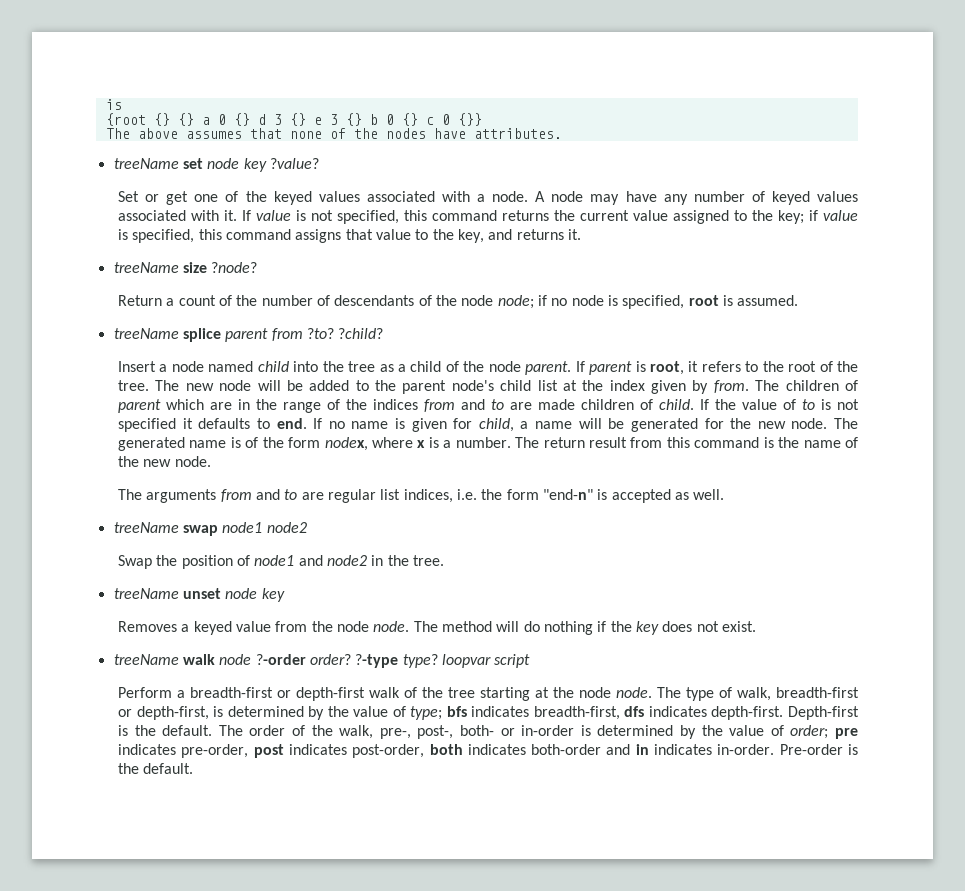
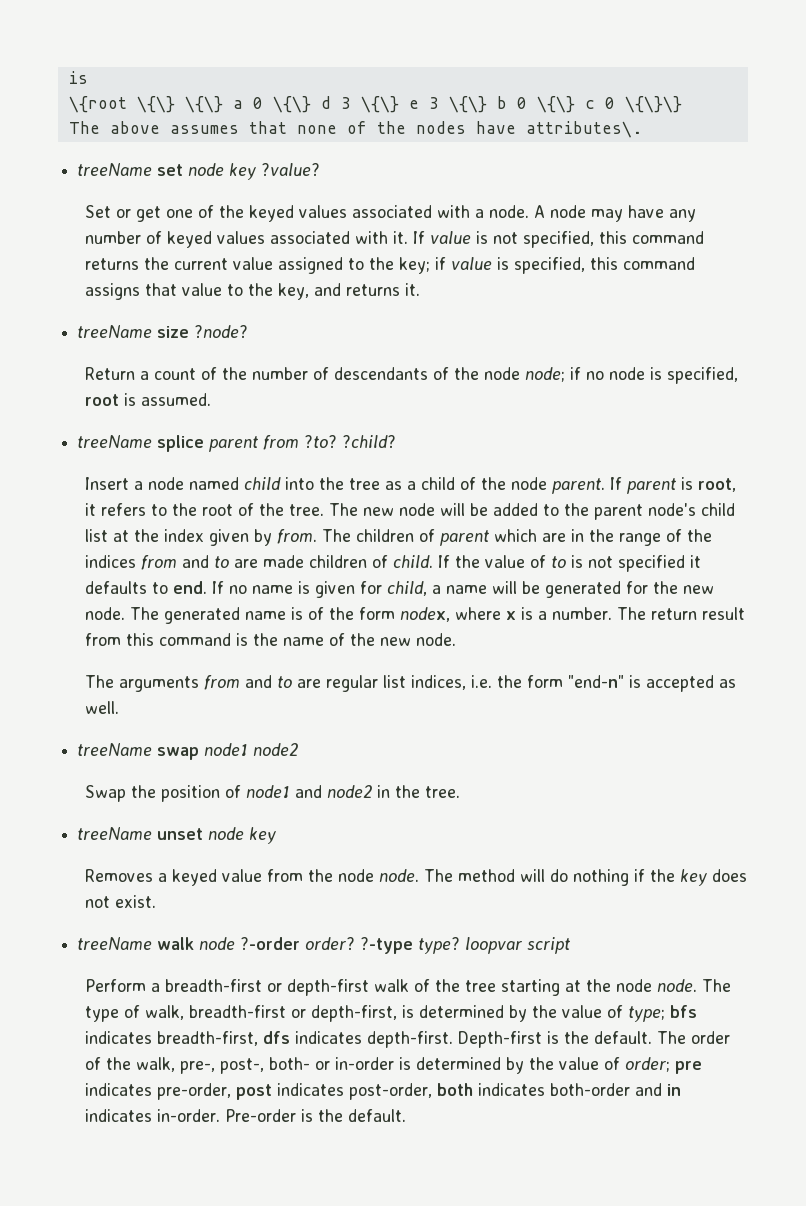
- {root {} {} a 0 {} d 3 {} e 3 {} b 0 {} c 0 {}}
+ \{root \{\} \{\} a 0 \{\} d 3 \{\} e 3 \{\} b 0 \{\} c 0 \{\}\}
- The above assumes that none of the nodes have attributes.
+ The above assumes that none of the nodes have attributes\.

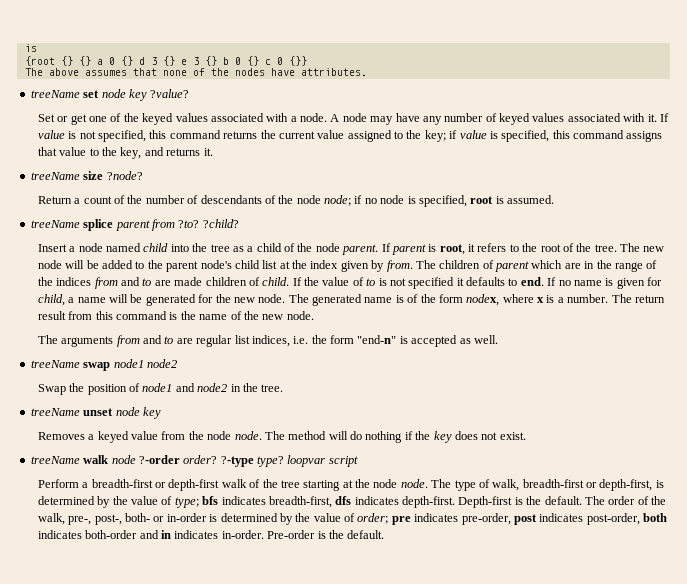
- \{root \{\} \{\} a 0 \{\} d 3 \{\} e 3 \{\} b 0 \{\} c 0 \{\}\}
+ {root {} {} a 0 {} d 3 {} e 3 {} b 0 {} c 0 {}}
- The above assumes that none of the nodes have attributes\.
+ The above assumes that none of the nodes have attributes.

